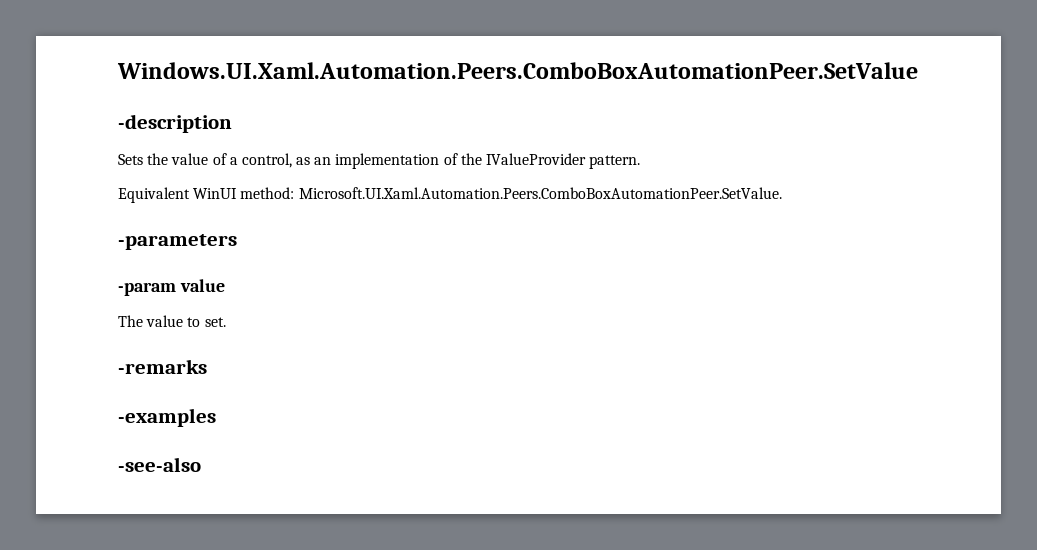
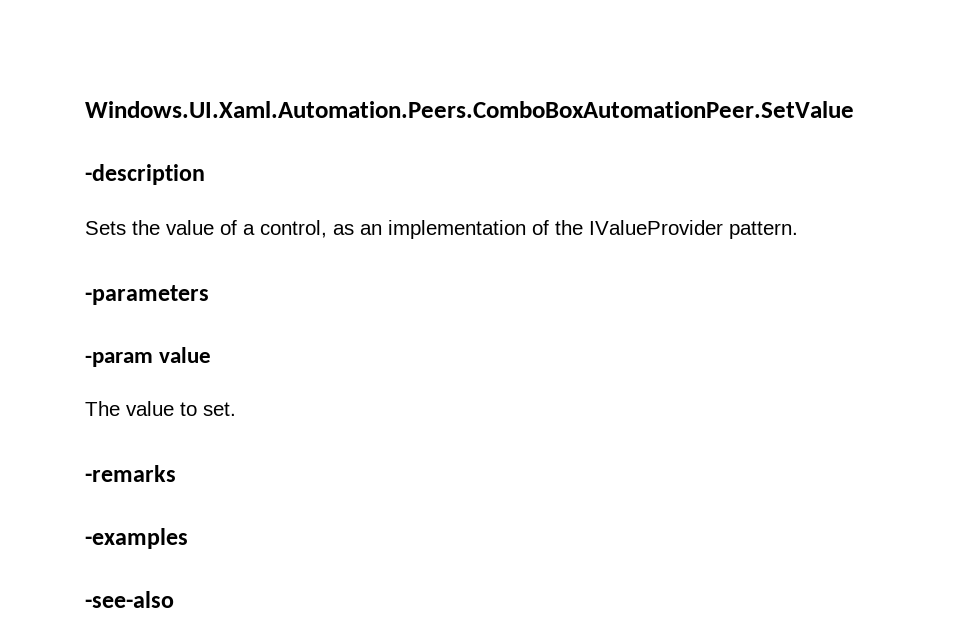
- Equivalent WinUI method: Microsoft.UI.Xaml.Automation.Peers.ComboBoxAutomationPeer.SetValue.

